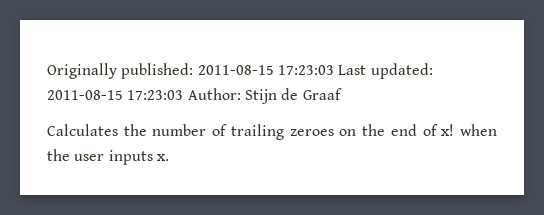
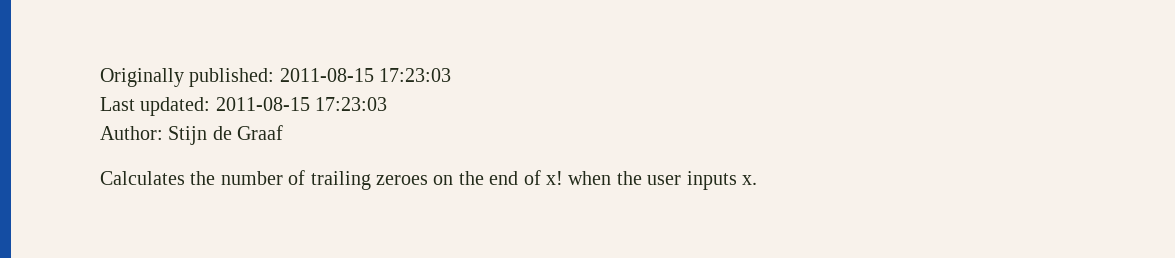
- Originally published: 2011-08-15 17:23:03 Last updated: 2011-08-15 17:23:03 Author: Stijn de Graaf
+ Originally published: 2011-08-15 17:23:03
+ Last updated: 2011-08-15 17:23:03
+ Author: Stijn de Graaf

